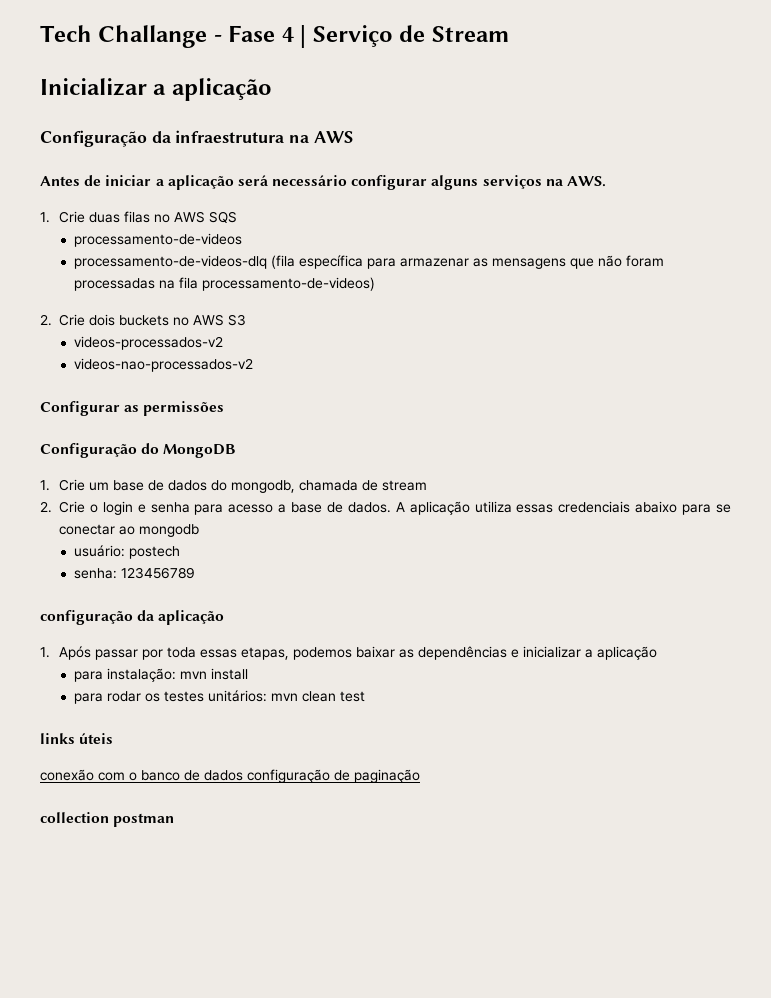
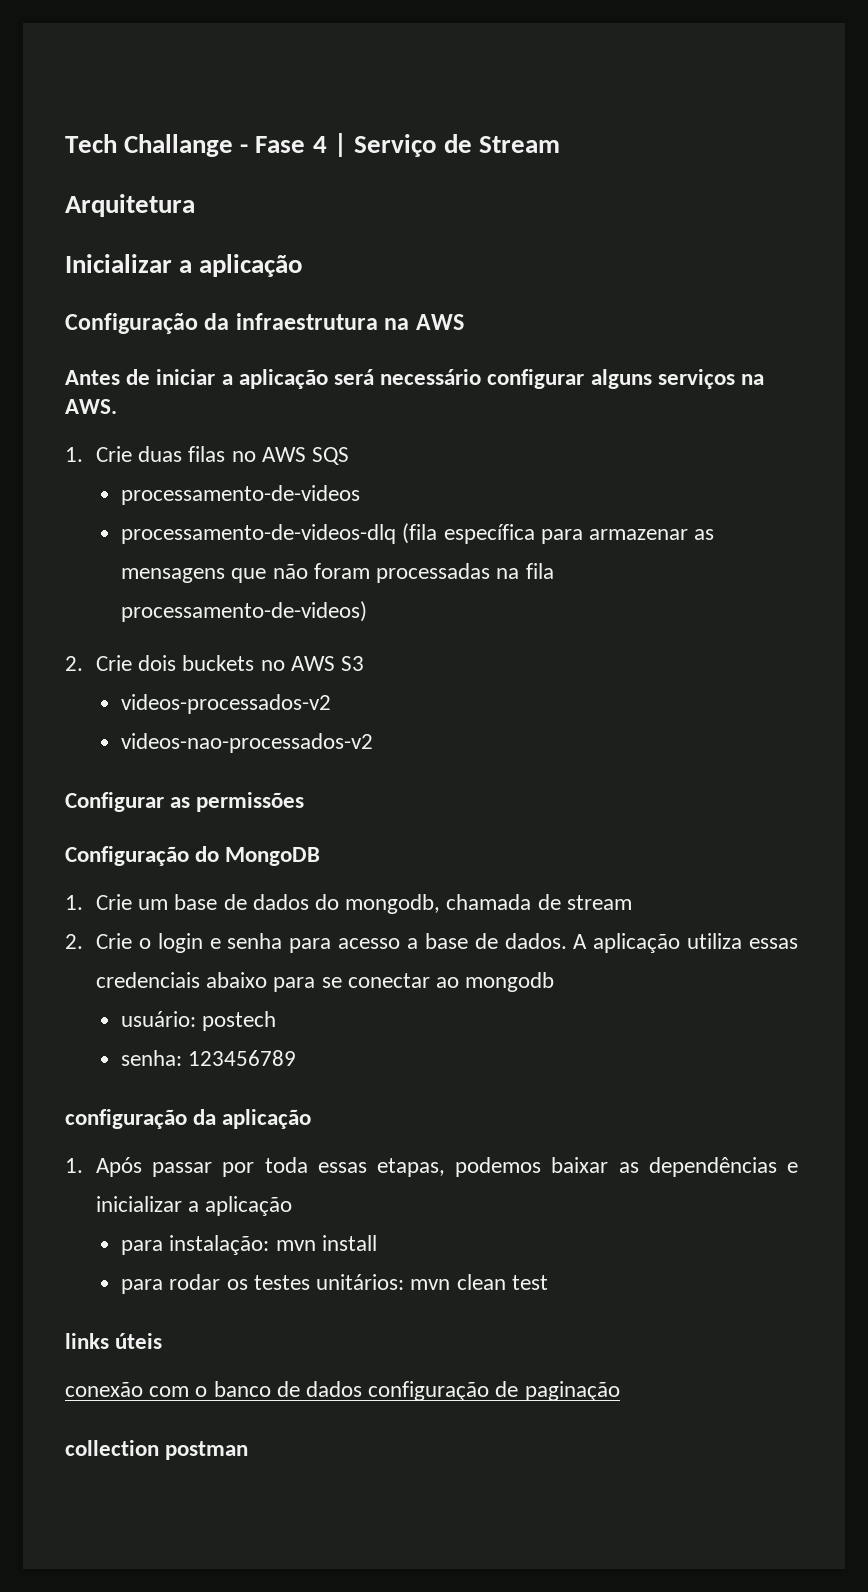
+ Arquitetura

